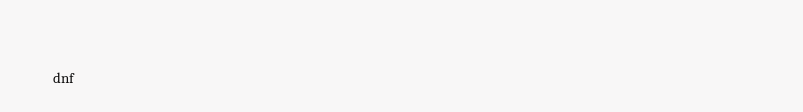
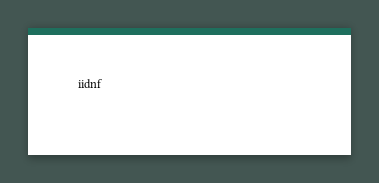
- dnf
+ iidnf

